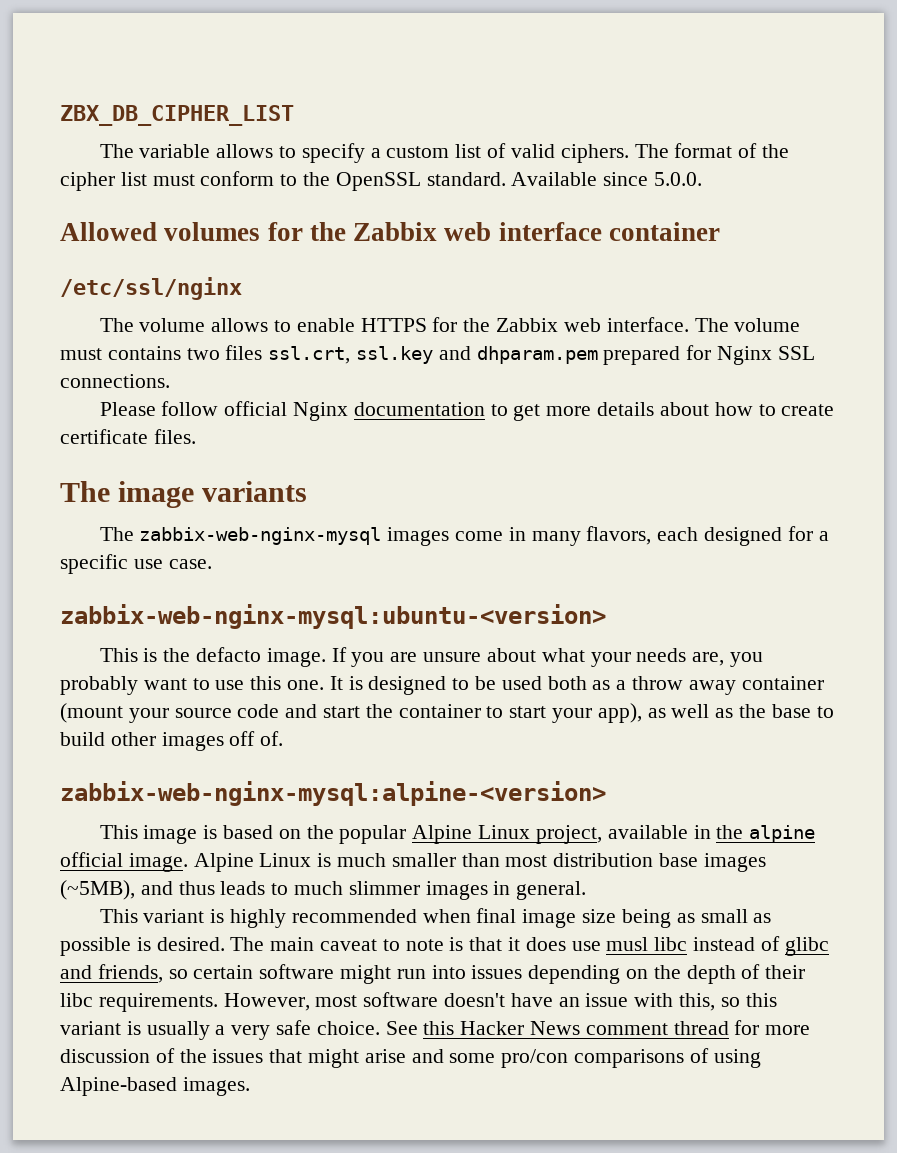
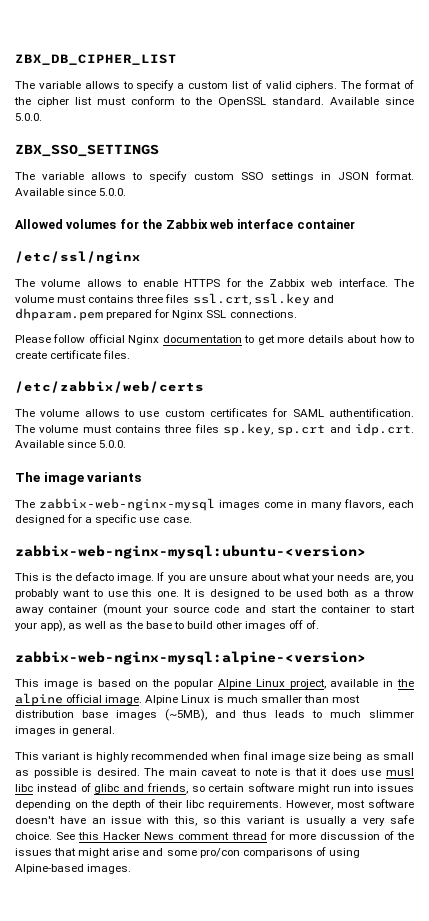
+ ZBX_SSO_SETTINGS
+ The variable allows to specify custom SSO settings in JSON format. Available since 5.0.0.
- The volume must contains two files ssl.crt, ssl.key and dhparam.pem prepared for Nginx SSL connections.
+ The volume must contains three files ssl.crt, ssl.key and dhparam.pem prepared for Nginx SSL connections.
+ /etc/zabbix/web/certs
+ The volume allows to use custom certificates for SAML authentification. The volume must contains three files sp.key, sp.crt and idp.crt. Available since 5.0.0.

